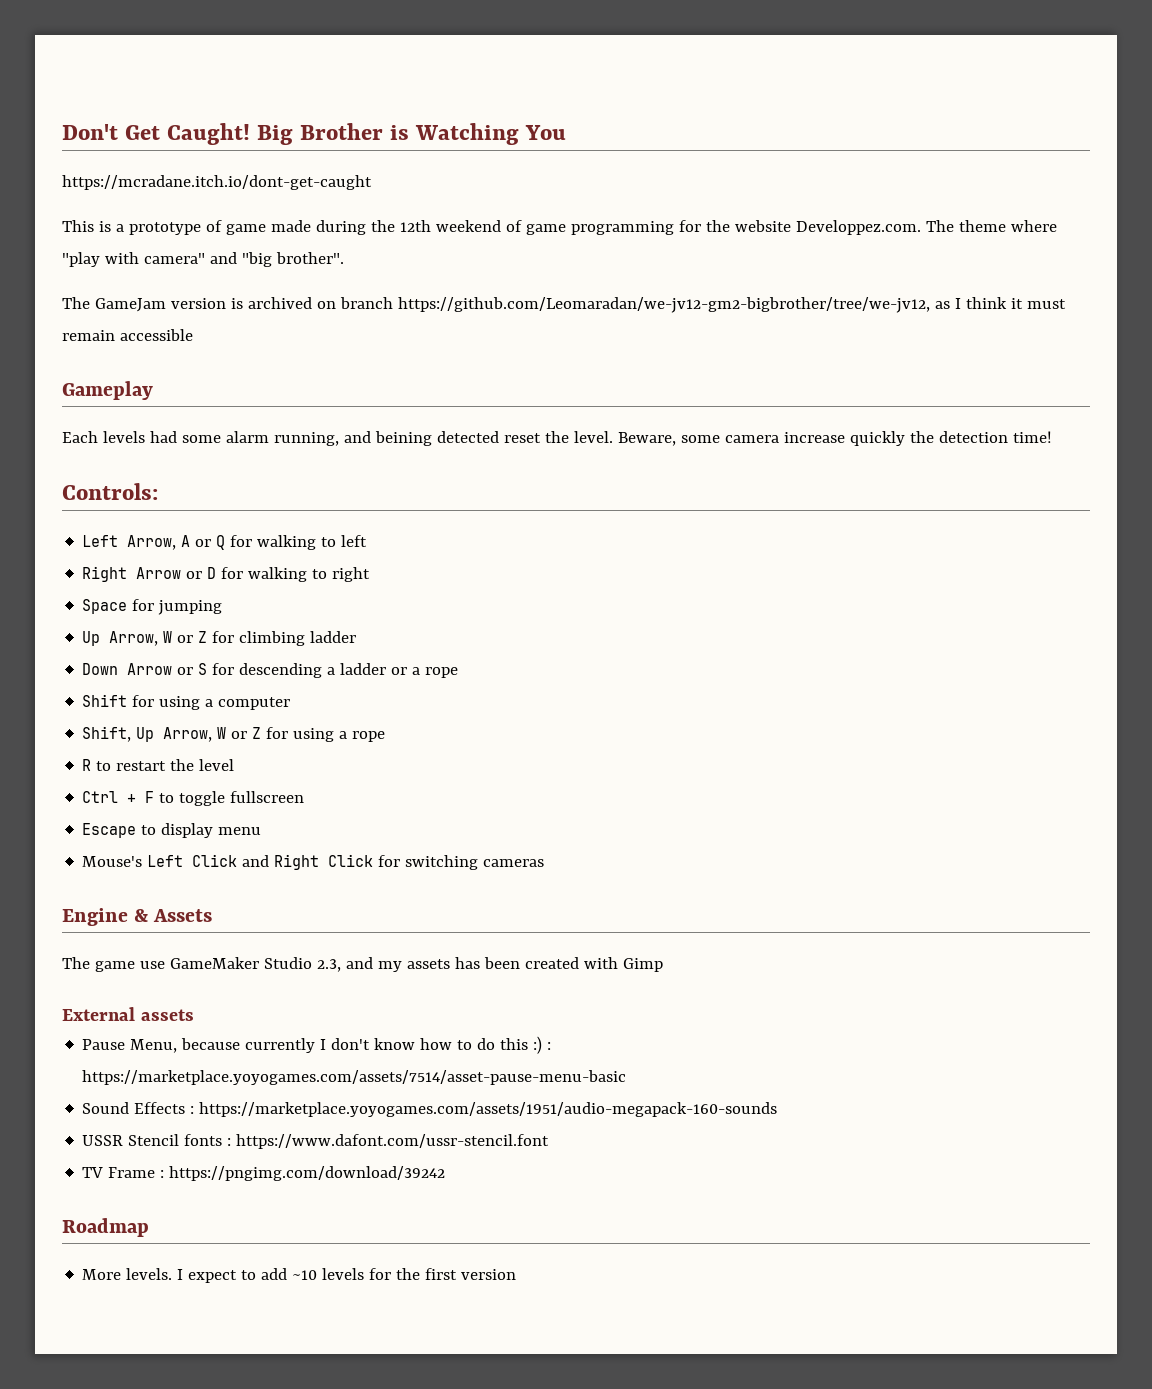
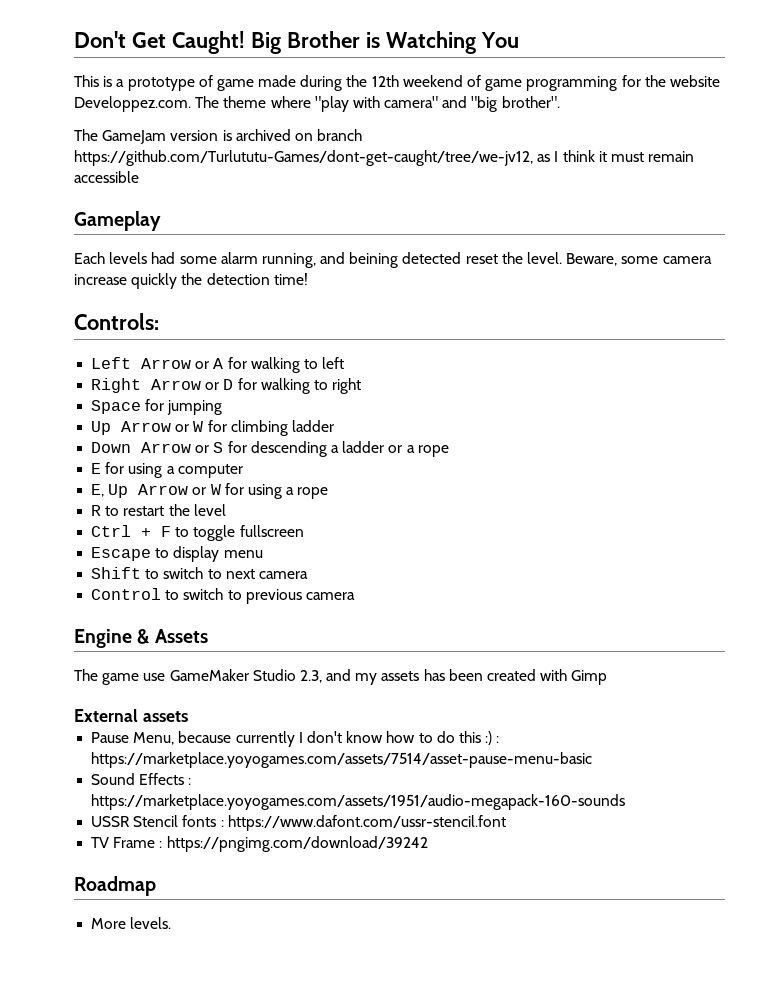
- https://mcradane.itch.io/dont-get-caught
- The GameJam version is archived on branch https://github.com/Leomaradan/we-jv12-gm2-bigbrother/tree/we-jv12, as I think it must remain accessible
+ The GameJam version is archived on branch https://github.com/Turlututu-Games/dont-get-caught/tree/we-jv12, as I think it must remain accessible
- Left Arrow, A or Q for walking to left
+ Left Arrow or A for walking to left
- Up Arrow, W or Z for climbing ladder
+ Up Arrow or W for climbing ladder
- Shift for using a computer
+ E for using a computer
- Shift, Up Arrow, W or Z for using a rope
+ E, Up Arrow or W for using a rope
- Mouse's Left Click and Right Click for switching cameras
+ Shift to switch to next camera
+ Control to switch to previous camera
- I expect to add ~10 levels for the first version

